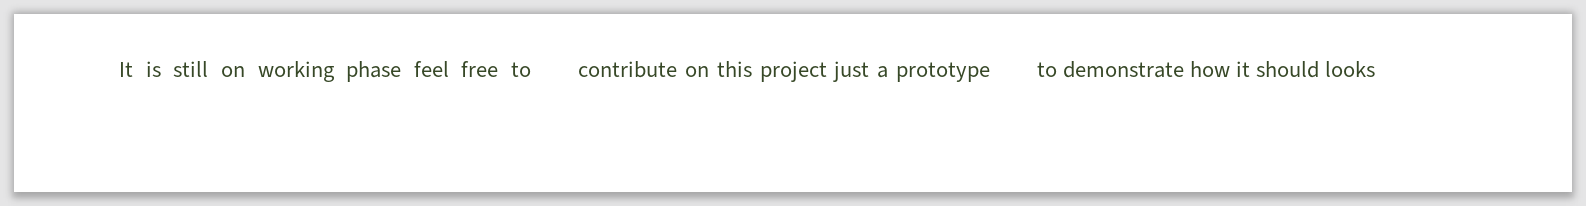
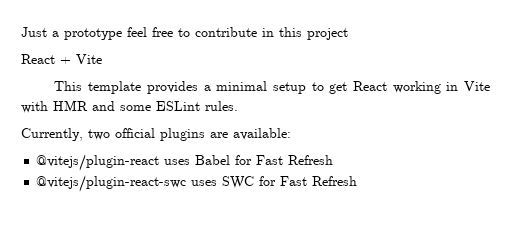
- It is still on working phase feel free to contribute on this project just a prototype to demonstrate how it should looks
+ Just a prototype feel free to contribute in this project
+ React + Vite
+ This template provides a minimal setup to get React working in Vite with HMR and some ESLint rules.
+ Currently, two official plugins are available:
+ @vitejs/plugin-react uses Babel for Fast Refresh
+ @vitejs/plugin-react-swc uses SWC for Fast Refresh

